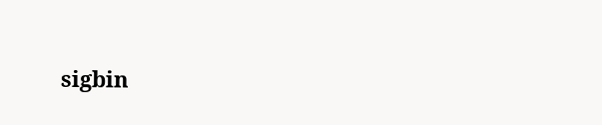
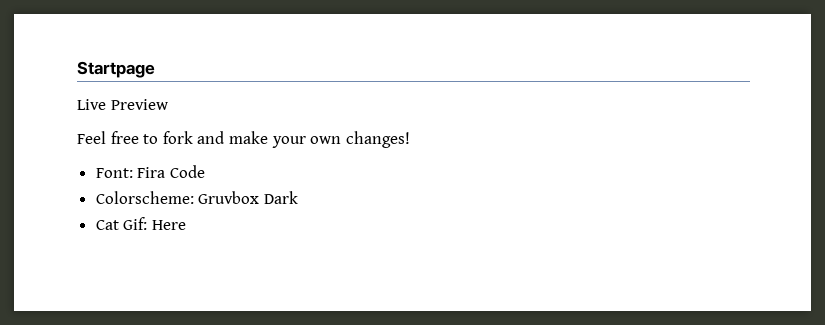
- sigbin
+ Startpage
+ Live Preview
+ Feel free to fork and make your own changes!
+ Font: Fira Code
+ Colorscheme: Gruvbox Dark
+ Cat Gif: Here

